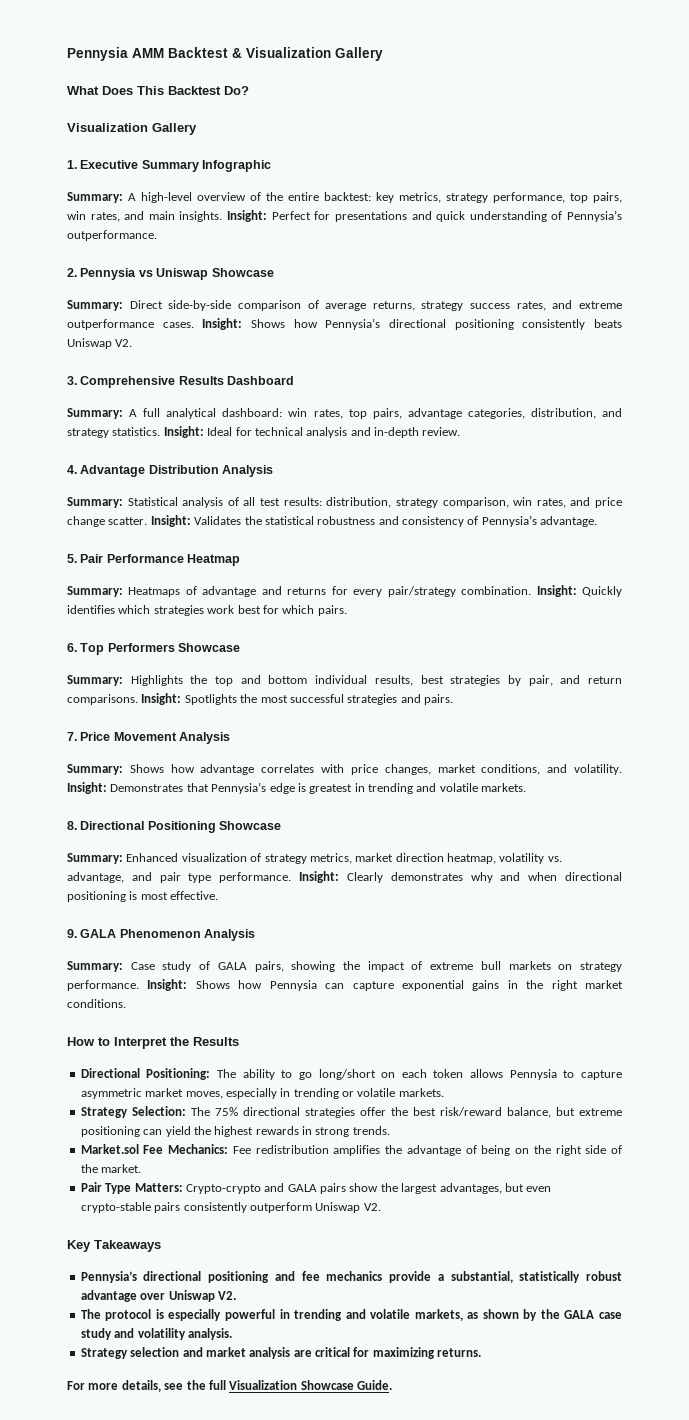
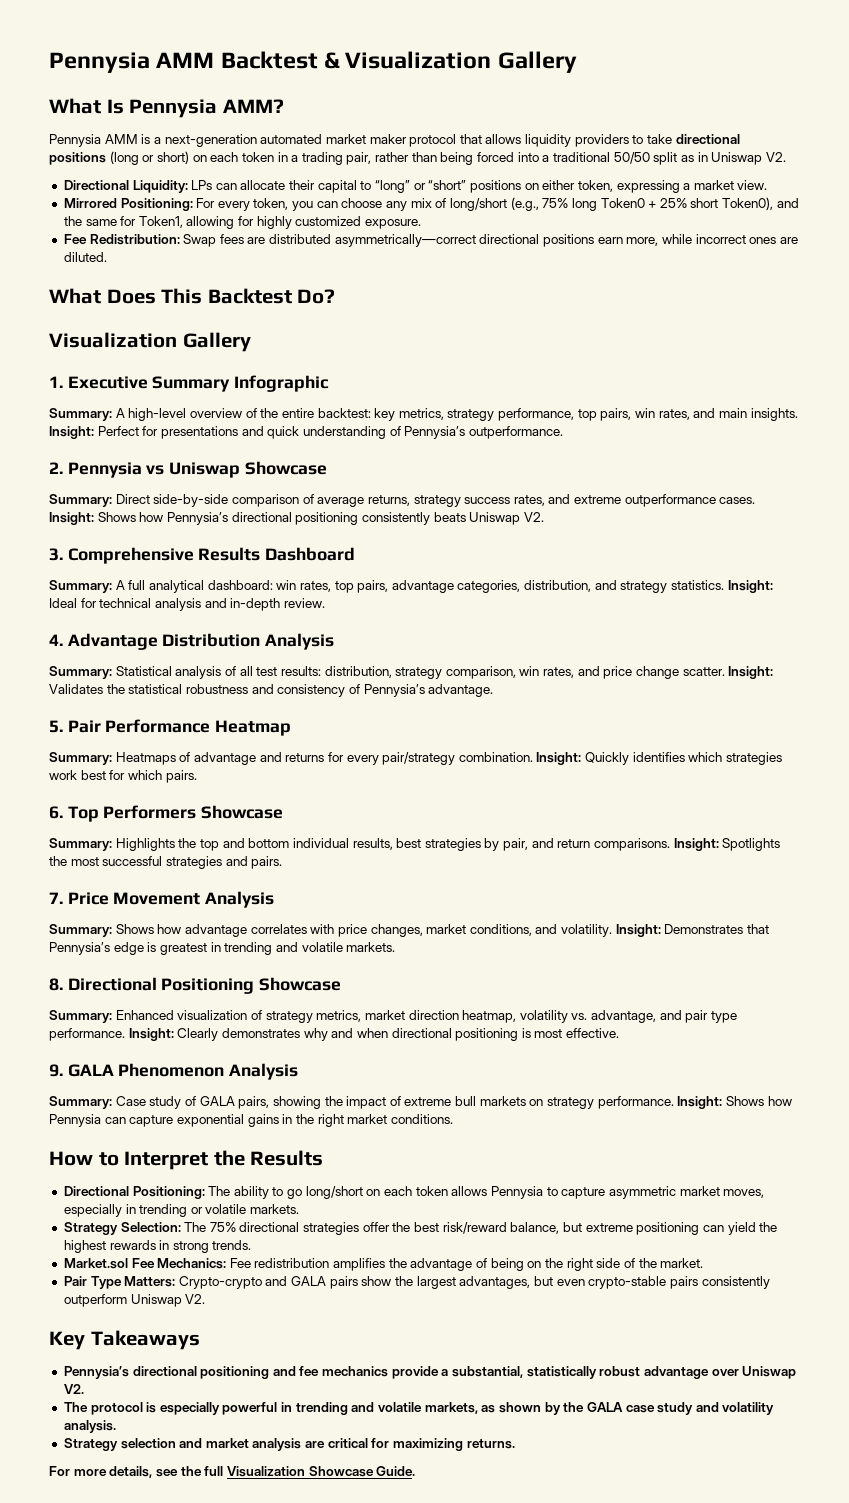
+ What Is Pennysia AMM?
+ Pennysia AMM is a next-generation automated market maker protocol that allows liquidity providers to take directional positions (long or short) on each token in a trading pair, rather than being forced into a traditional 50/50 split as in Uniswap V2.
+ Directional Liquidity: LPs can allocate their capital to “long” or “short” positions on either token, expressing a market view.
+ Mirrored Positioning: For every token, you can choose any mix of long/short (e.g., 75% long Token0 + 25% short Token0), and the same for Token1, allowing for highly customized exposure.
+ Fee Redistribution: Swap fees are distributed asymmetrically—correct directional positions earn more, while incorrect ones are diluted.

